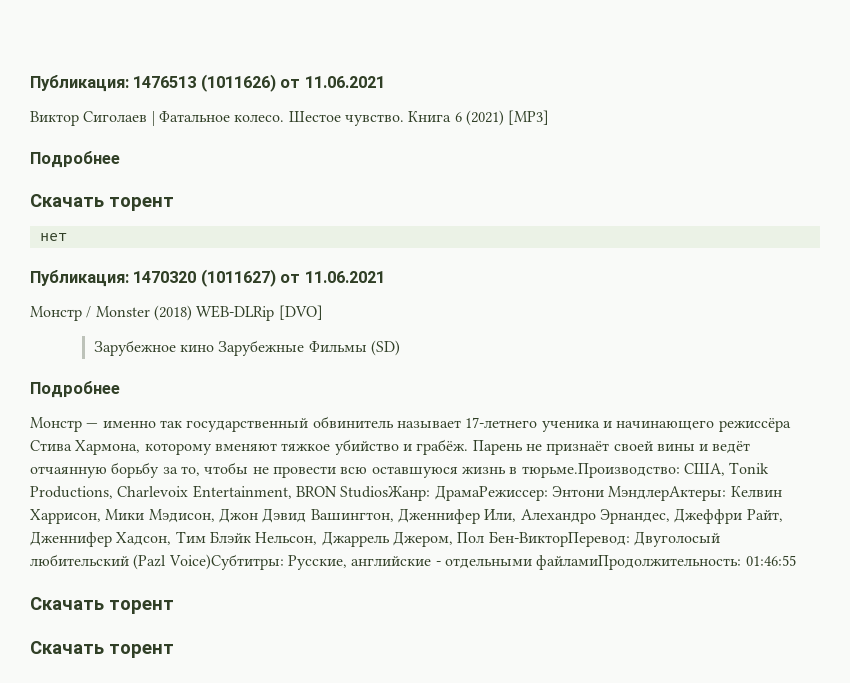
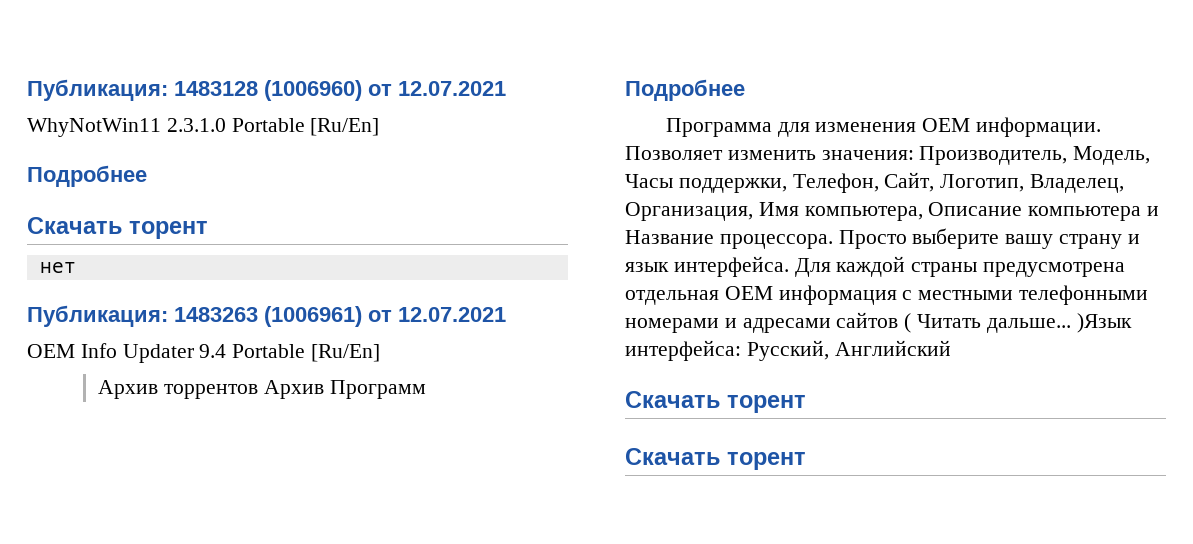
- Публикация: 1476513 (1011626) от 11.06.2021
- Виктор Сиголаев | Фатальное колесо. Шестое чувство. Книга 6 (2021) [MP3]
+ Публикация: 1483128 (1006960) от 12.07.2021
+ WhyNotWin11 2.3.1.0 Portable [Ru/En]
- Публикация: 1470320 (1011627) от 11.06.2021
- Монстр / Monster (2018) WEB-DLRip [DVO]
- Зарубежное кино Зарубежные Фильмы (SD)
+ Публикация: 1483263 (1006961) от 12.07.2021
+ OEM Info Updater 9.4 Portable [Ru/En]
+ Архив торрентов Архив Программ
  Подробнее
- Монстр — именно так государственный обвинитель называет 17-летнего ученика и начинающего режиссёра Стива Хармона, которому вменяют тяжкое убийство и грабёж. Парень не признаёт своей вины и ведёт отчаянную борьбу за то, чтобы не провести всю оставшуюся жизнь в тюрьме.Производство: США, Tonik Productions, Charlevoix Entertainment, BRON StudiosЖанр: ДрамаРежиссер: Энтони МэндлерАктеры: Келвин Харрисон, Мики Мэдисон, Джон Дэвид Вашингтон, Дженнифер Или, Алехандро Эрнандес, Джеффри Райт, Дженнифер Хадсон, Тим Блэйк Нельсон, Джаррель Джером, Пол Бен-ВикторПеревод: Двуголосый любительский (Pazl Voice)Субтитры: Русские, английские - отдельными файламиПродолжительность: 01:46:55
+ Программа для изменения OEM информации. Позволяет изменить значения: Производитель, Модель, Часы поддержки, Телефон, Сайт, Логотип, Владелец, Организация, Имя компьютера, Описание компьютера и Название процессора. Просто выберите вашу страну и язык интерфейса. Для каждой страны предусмотрена отдельная OEM информация с местными телефонными номерами и адресами сайтов ( Читать дальше... )Язык интерфейса: Русский, Английский

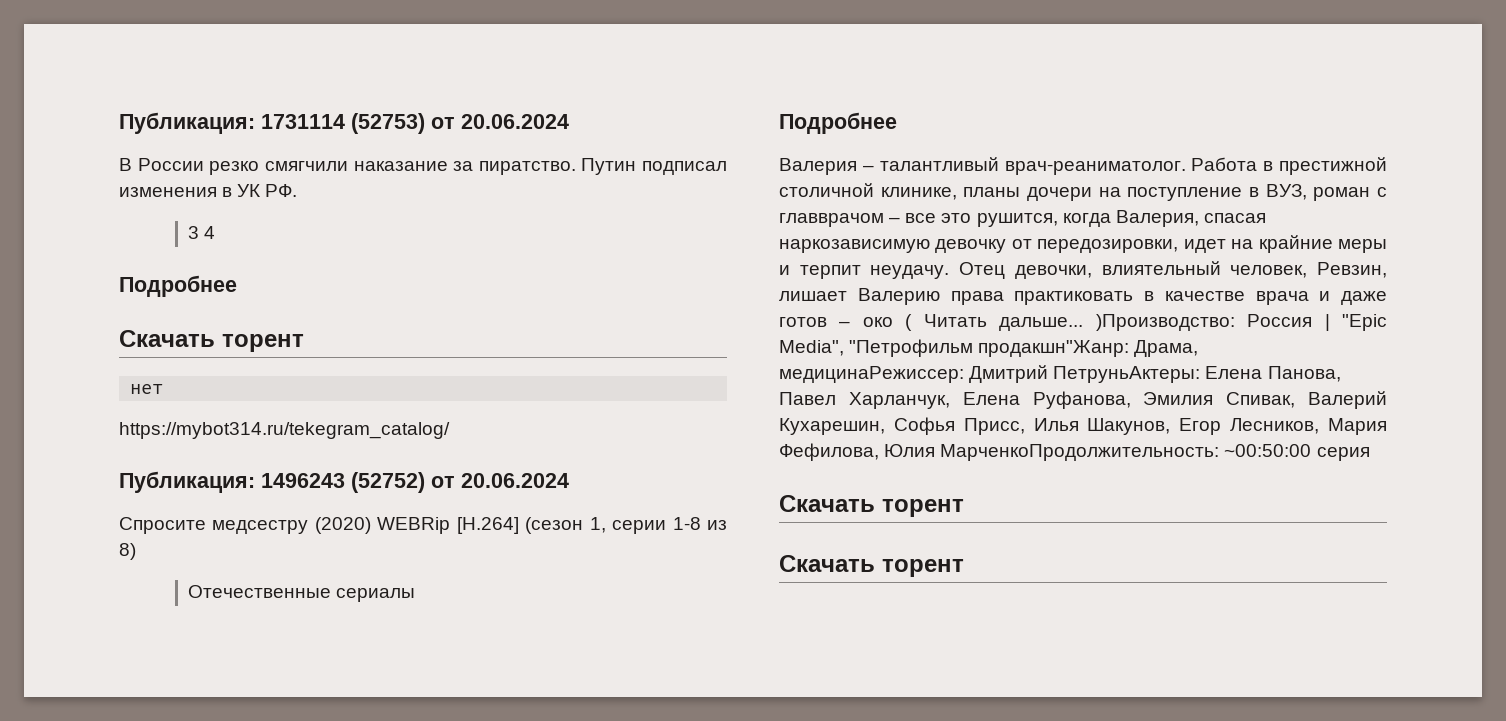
- Публикация: 1483128 (1006960) от 12.07.2021
- WhyNotWin11 2.3.1.0 Portable [Ru/En]
+ Публикация: 1731114 (52753) от 20.06.2024
+ В России резко смягчили наказание за пиратство. Путин подписал изменения в УК РФ.
+ 3 4
- Публикация: 1483263 (1006961) от 12.07.2021
- OEM Info Updater 9.4 Portable [Ru/En]
- Архив торрентов Архив Программ
+ https://mybot314.ru/tekegram_catalog/
+ Публикация: 1496243 (52752) от 20.06.2024
+ Спросите медсестру (2020) WEBRip [H.264] (сезон 1, серии 1-8 из 8)
+ Отечественные сериалы
  Подробнее
- Программа для изменения OEM информации. Позволяет изменить значения: Производитель, Модель, Часы поддержки, Телефон, Сайт, Логотип, Владелец, Организация, Имя компьютера, Описание компьютера и Название процессора. Просто выберите вашу страну и язык интерфейса. Для каждой страны предусмотрена отдельная OEM информация с местными телефонными номерами и адресами сайтов ( Читать дальше... )Язык интерфейса: Русский, Английский
+ Валерия – талантливый врач-реаниматолог. Работа в престижной столичной клинике, планы дочери на поступление в ВУЗ, роман с главврачом – все это рушится, когда Валерия, спасая наркозависимую девочку от передозировки, идет на крайние меры и терпит неудачу. Отец девочки, влиятельный человек, Ревзин, лишает Валерию права практиковать в качестве врача и даже готов – око ( Читать дальше... )Производство: Россия | "Epic Media", "Петрофильм продакшн"Жанр: Драма, медицинаРежиссер: Дмитрий ПетруньАктеры: Елена Панова, Павел Харланчук, Елена Руфанова, Эмилия Спивак, Валерий Кухарешин, Софья Присс, Илья Шакунов, Егор Лесников, Мария Фефилова, Юлия МарченкоПродолжительность: ~00:50:00 серия

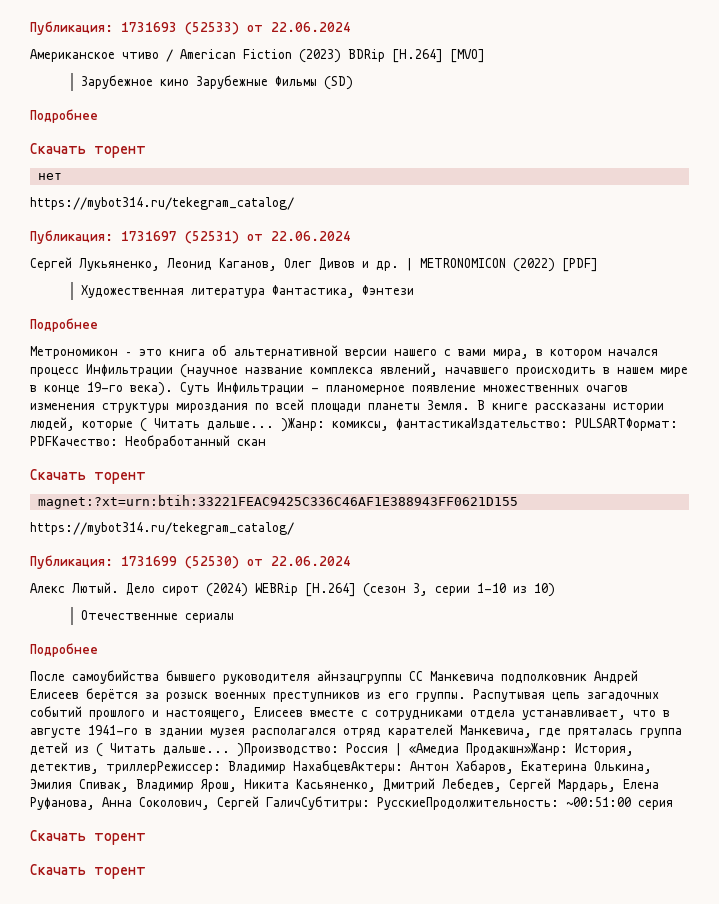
- Публикация: 1731114 (52753) от 20.06.2024
- В России резко смягчили наказание за пиратство. Путин подписал изменения в УК РФ.
- 3 4
+ Публикация: 1731693 (52533) от 22.06.2024
+ Американское чтиво / American Fiction (2023) BDRip [H.264] [MVO]
+ Зарубежное кино Зарубежные Фильмы (SD)
- Публикация: 1496243 (52752) от 20.06.2024
- Спросите медсестру (2020) WEBRip [H.264] (сезон 1, серии 1-8 из 8)
+ Публикация: 1731697 (52531) от 22.06.2024
+ Сергей Лукьяненко, Леонид Каганов, Олег Дивов и др. | METRONOMICON (2022) [PDF]
+ Художественная литература Фантастика, Фэнтези
+ Подробнее
+ Метрономикон – это книга об альтернативной версии нашего с вами мира, в котором начался процесс Инфильтрации (научное название комплекса явлений, начавшего происходить в нашем мире в конце 19-го века). Суть Инфильтрации - планомерное появление множественных очагов изменения структуры мироздания по всей площади планеты Земля. В книге рассказаны истории людей, которые ( Читать дальше... )Жанр: комиксы, фантастикаИздательство: PULSARTФормат: PDFКачество: Необработанный скан
+ Скачать торент
+ magnet:?xt=urn:btih:33221FEAC9425C336C46AF1E388943FF0621D155
+ https://mybot314.ru/tekegram_catalog/
+ Публикация: 1731699 (52530) от 22.06.2024
+ Алекс Лютый. Дело сирот (2024) WEBRip [H.264] (сезон 3, серии 1-10 из 10)
  Отечественные сериалы
  Подробнее
- Валерия – талантливый врач-реаниматолог. Работа в престижной столичной клинике, планы дочери на поступление в ВУЗ, роман с главврачом – все это рушится, когда Валерия, спасая наркозависимую девочку от передозировки, идет на крайние меры и терпит неудачу. Отец девочки, влиятельный человек, Ревзин, лишает Валерию права практиковать в качестве врача и даже готов – око ( Читать дальше... )Производство: Россия | "Epic Media", "Петрофильм продакшн"Жанр: Драма, медицинаРежиссер: Дмитрий ПетруньАктеры: Елена Панова, Павел Харланчук, Елена Руфанова, Эмилия Спивак, Валерий Кухарешин, Софья Присс, Илья Шакунов, Егор Лесников, Мария Фефилова, Юлия МарченкоПродолжительность: ~00:50:00 серия
+ После самоубийства бывшего руководителя айнзацгруппы СС Манкевича подполковник Андрей Елисеев берётся за розыск военных преступников из его группы. Распутывая цепь загадочных событий прошлого и настоящего, Елисеев вместе с сотрудниками отдела устанавливает, что в августе 1941-го в здании музея располагался отряд карателей Манкевича, где пряталась группа детей из ( Читать дальше... )Производство: Россия | «Амедиа Продакшн»Жанр: История, детектив, триллерРежиссер: Владимир НахабцевАктеры: Антон Хабаров, Екатерина Олькина, Эмилия Спивак, Владимир Ярош, Никита Касьяненко, Дмитрий Лебедев, Сергей Мардарь, Елена Руфанова, Анна Соколович, Сергей ГаличСубтитры: РусскиеПродолжительность: ~00:51:00 серия

